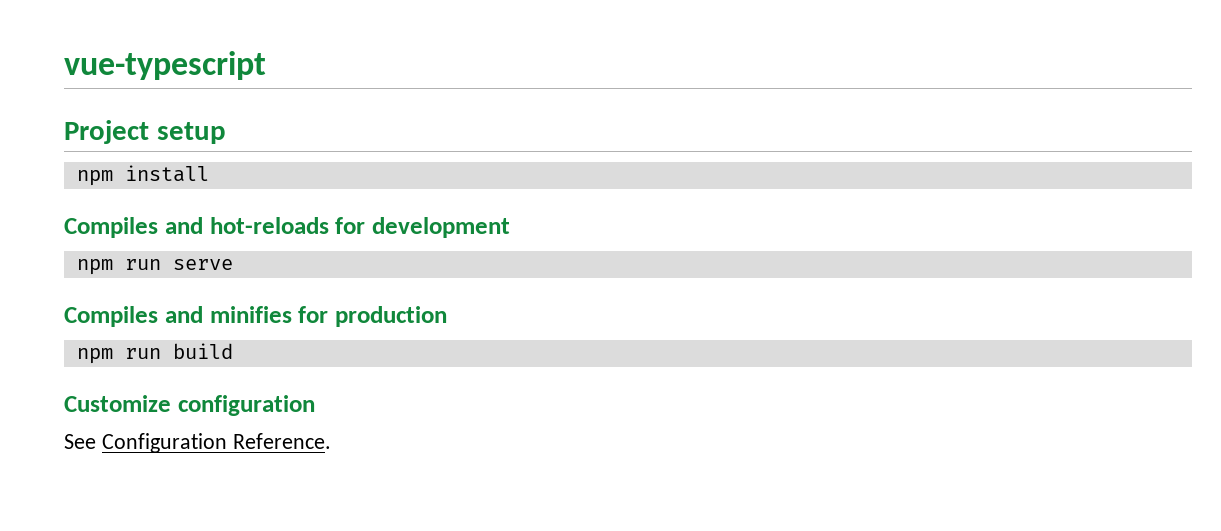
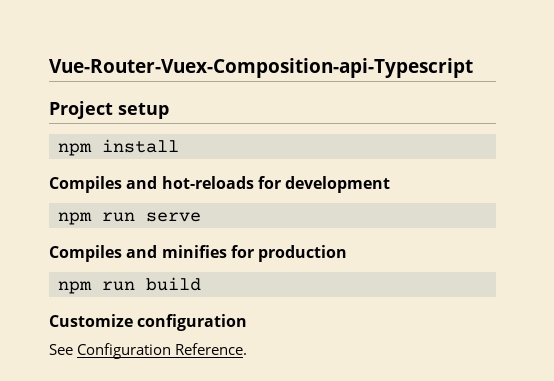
- vue-typescript
+ Vue-Router-Vuex-Composition-api-Typescript

